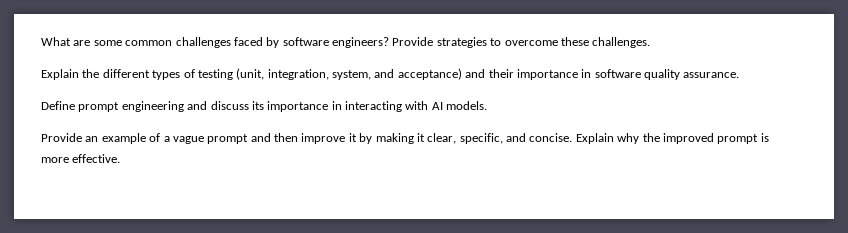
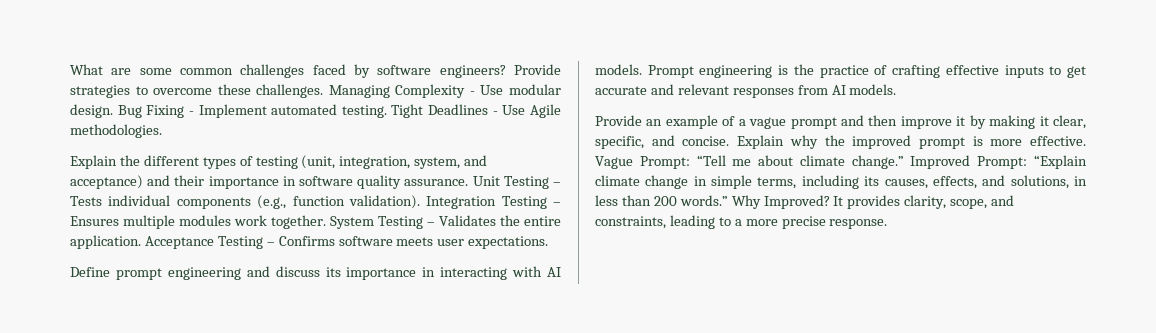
+ Managing Complexity - Use modular design. Bug Fixing - Implement automated testing. Tight Deadlines - Use Agile methodologies.
+ Unit Testing – Tests individual components (e.g., function validation). Integration Testing – Ensures multiple modules work together. System Testing – Validates the entire application. Acceptance Testing – Confirms software meets user expectations.
+ Prompt engineering is the practice of crafting effective inputs to get accurate and relevant responses from AI models.
+ Vague Prompt: “Tell me about climate change.” Improved Prompt: “Explain climate change in simple terms, including its causes, effects, and solutions, in less than 200 words.” Why Improved? It provides clarity, scope, and constraints, leading to a more precise response.

